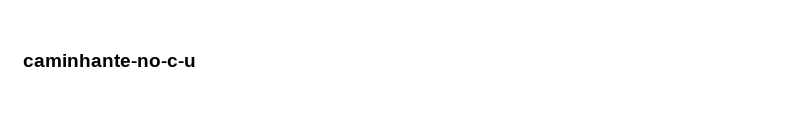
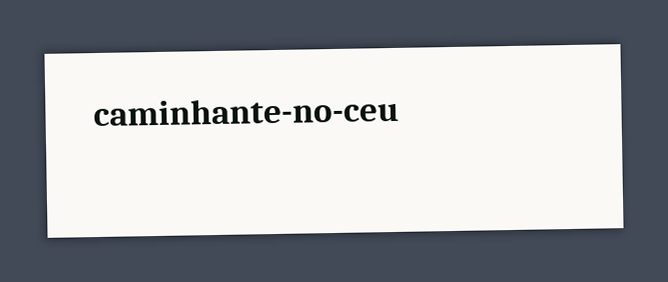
- caminhante-no-c-u
+ caminhante-no-ceu

